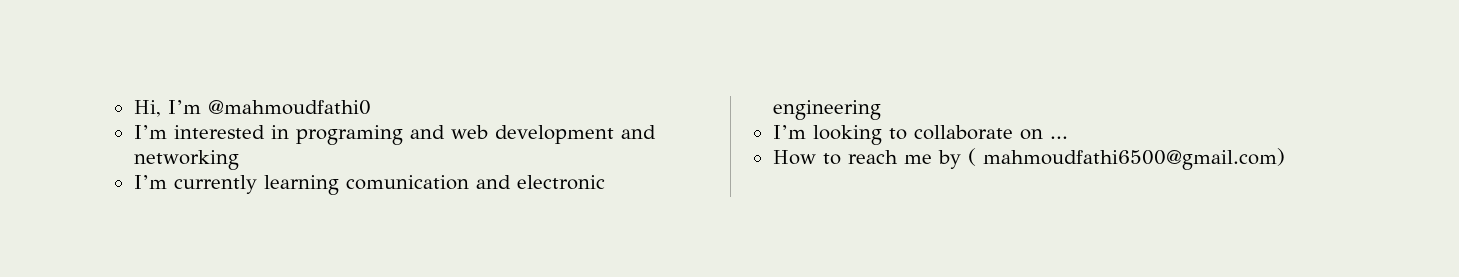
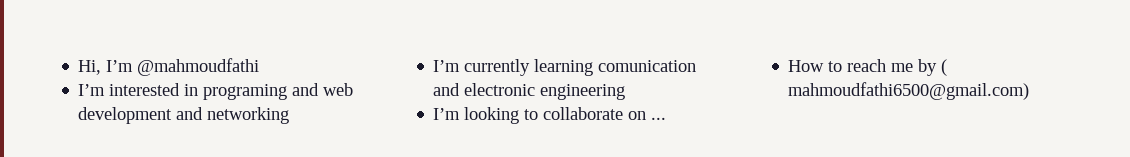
- Hi, I’m @mahmoudfathi0
+ Hi, I’m @mahmoudfathi

